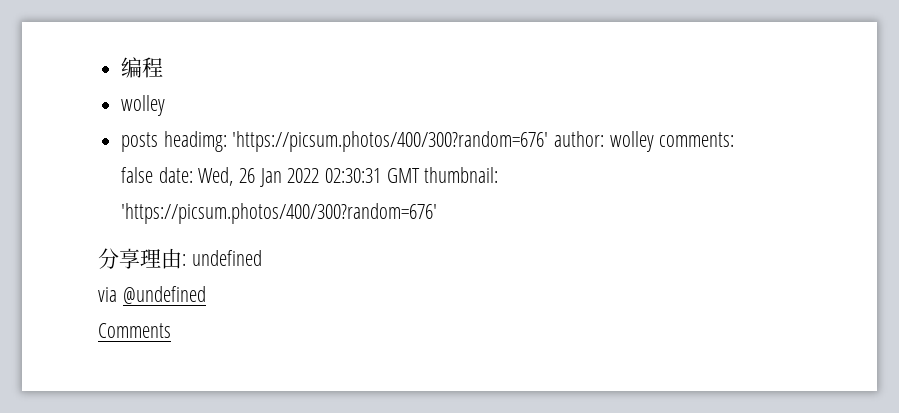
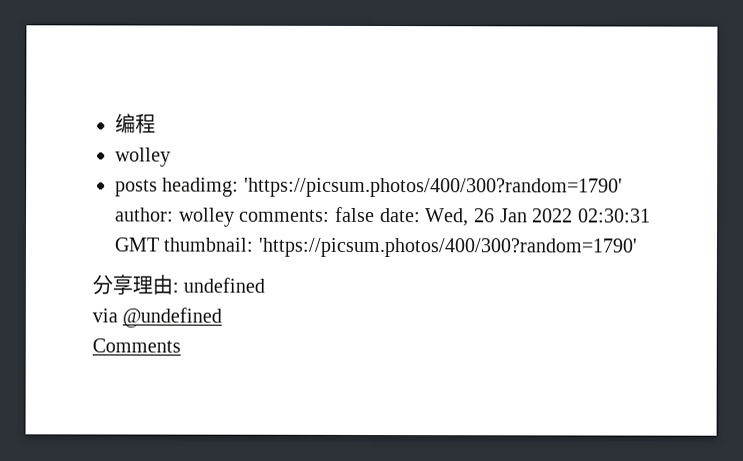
- posts headimg: 'https://picsum.photos/400/300?random=676' author: wolley comments: false date: Wed, 26 Jan 2022 02:30:31 GMT thumbnail: 'https://picsum.photos/400/300?random=676'
+ posts headimg: 'https://picsum.photos/400/300?random=1790' author: wolley comments: false date: Wed, 26 Jan 2022 02:30:31 GMT thumbnail: 'https://picsum.photos/400/300?random=1790'

